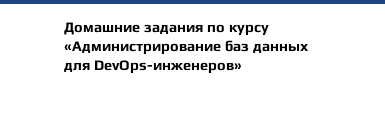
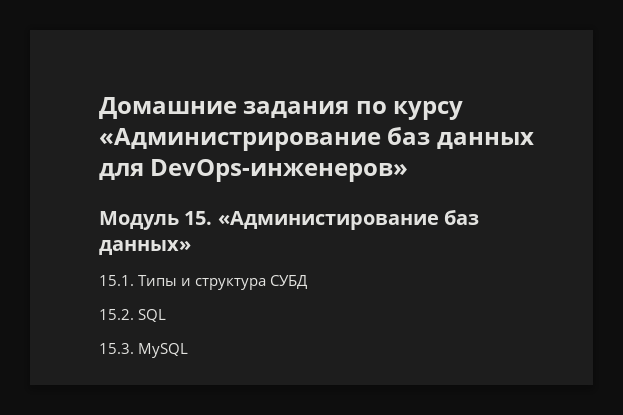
+ Модуль 15. «Администирование баз данных»
+ 15.1. Типы и структура СУБД
+ 15.2. SQL
+ 15.3. MySQL

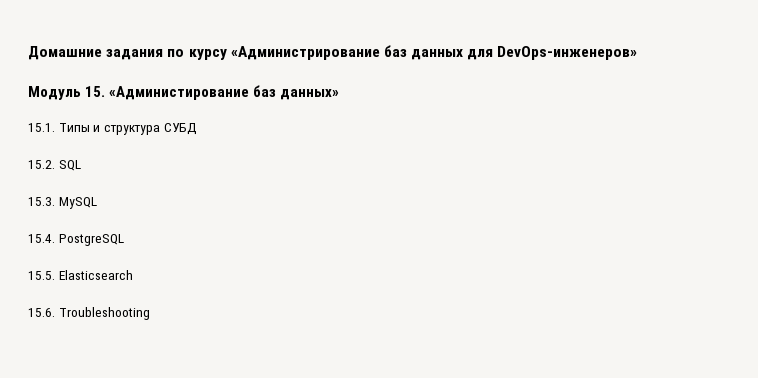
+ 15.4. PostgreSQL
+ 15.5. Elasticsearch
+ 15.6. Troubleshooting

